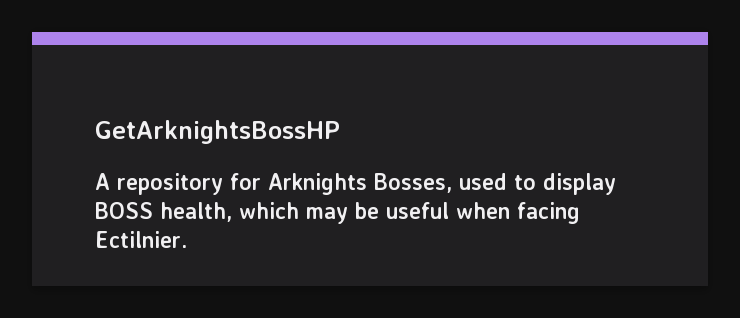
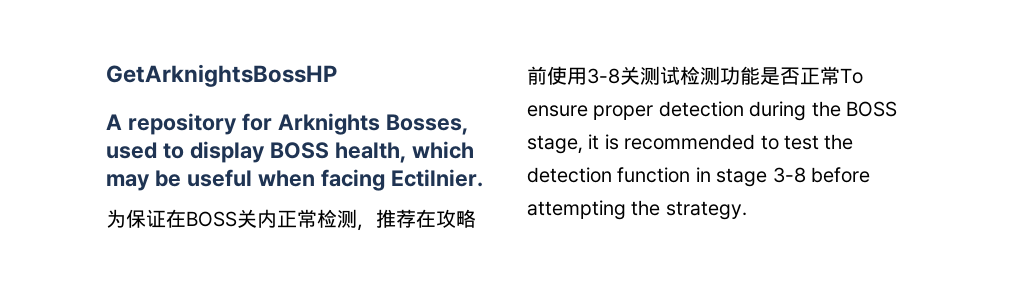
+ 为保证在BOSS关内正常检测，推荐在攻略前使用3-8关测试检测功能是否正常To ensure proper detection during the BOSS stage, it is recommended to test the detection function in stage 3-8 before attempting the strategy.

